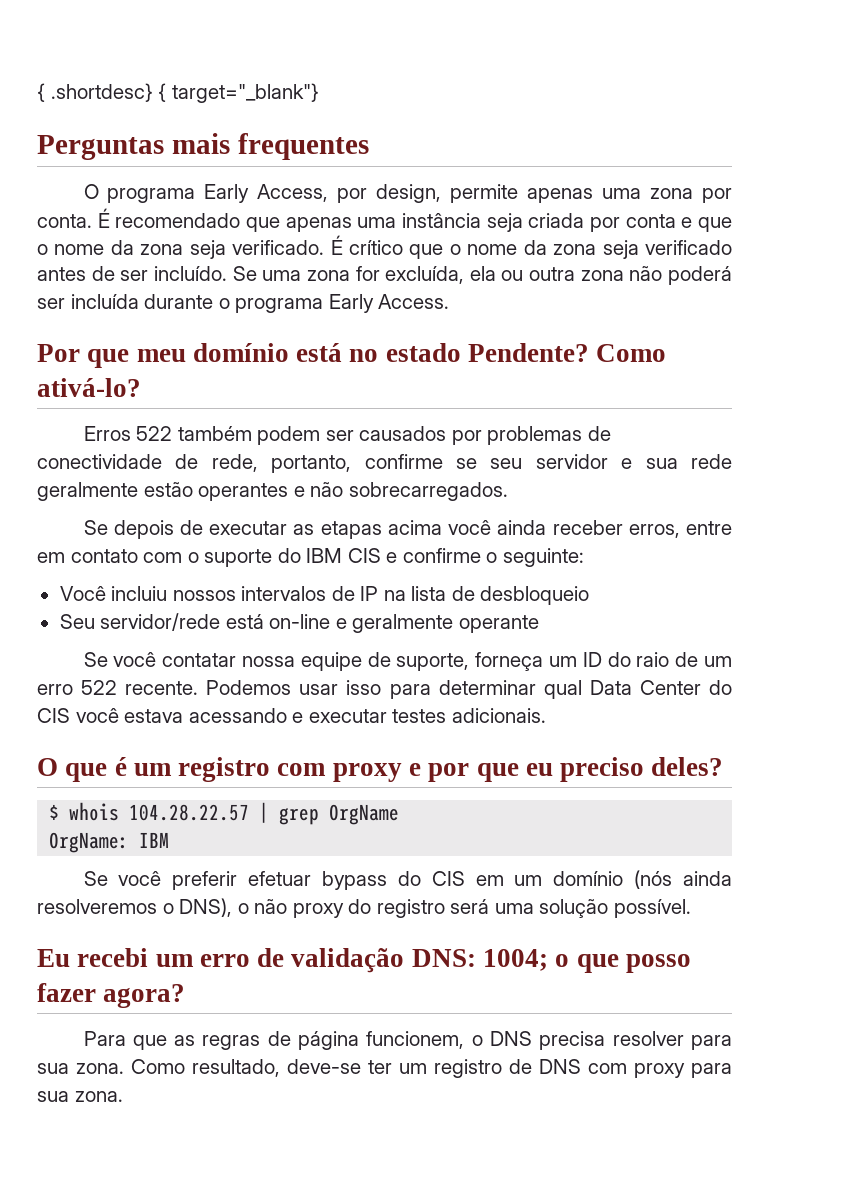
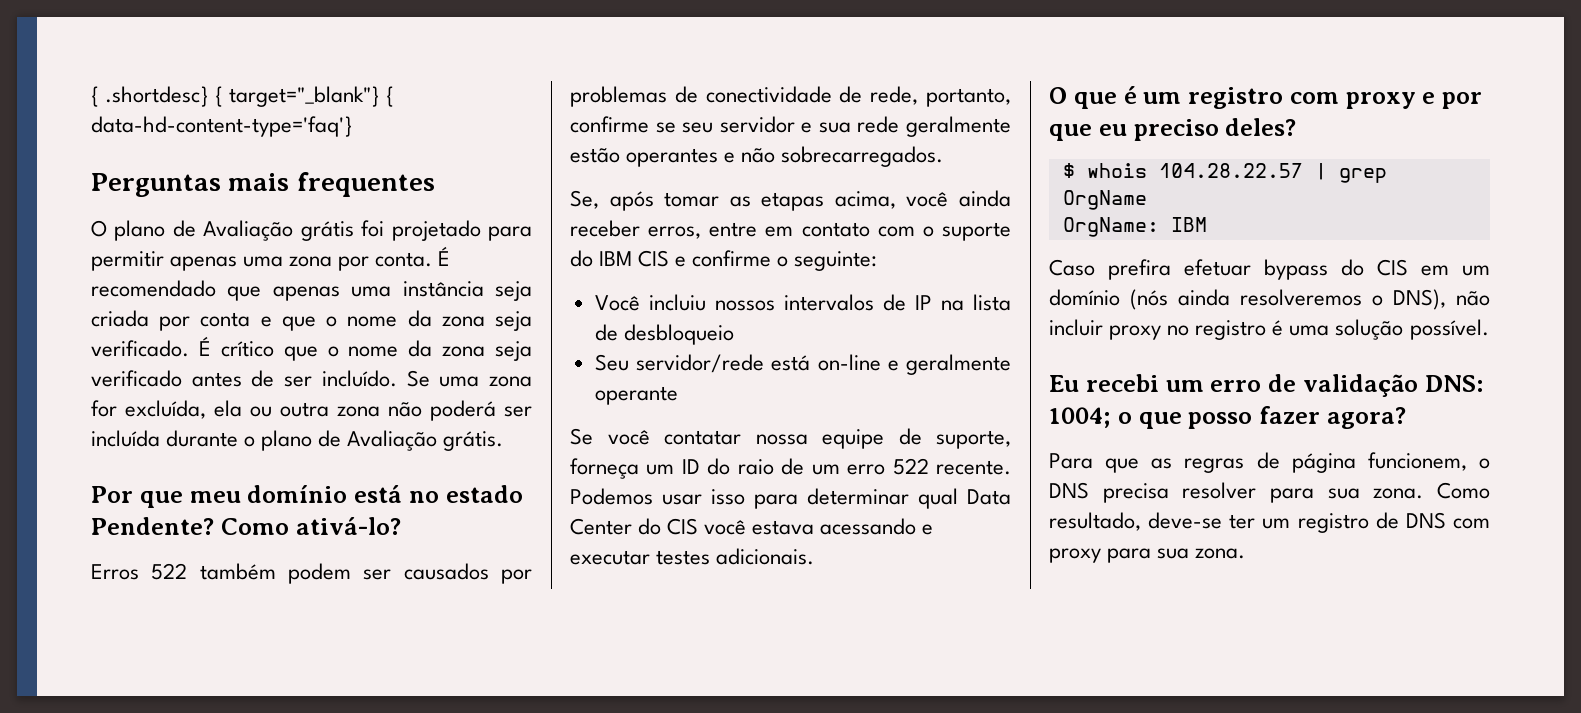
- { .shortdesc} { target="_blank"}
+ { .shortdesc} { target="_blank"} { data-hd-content-type='faq'}
- O programa Early Access, por design, permite apenas uma zona por conta.
+ O plano de Avaliação grátis foi projetado para permitir apenas uma zona por conta.
- Se uma zona for excluída, ela ou outra zona não poderá ser incluída durante o programa Early Access.
+ Se uma zona for excluída, ela ou outra zona não poderá ser incluída durante o plano de Avaliação grátis.
- Se depois de executar as etapas acima você ainda receber erros, entre em contato com o suporte do IBM CIS e confirme o seguinte:
+ Se, após tomar as etapas acima, você ainda receber erros, entre em contato com o suporte do IBM CIS e confirme o seguinte:
- Se você preferir efetuar bypass do CIS em um domínio (nós ainda resolveremos o DNS), o não proxy do registro será uma solução possível.
+ Caso prefira efetuar bypass do CIS em um domínio (nós ainda resolveremos o DNS), não incluir proxy no registro é uma solução possível.

